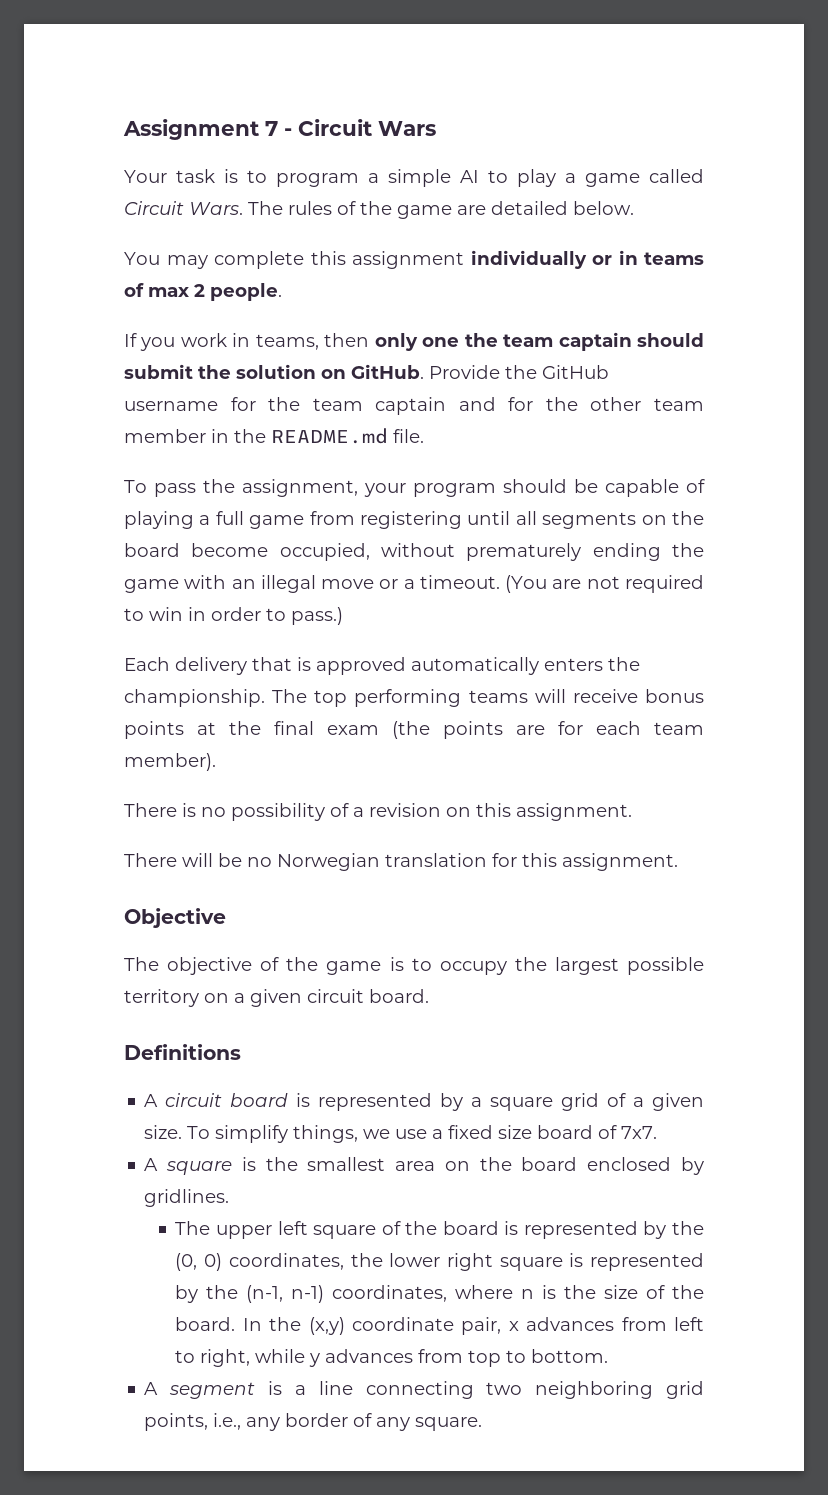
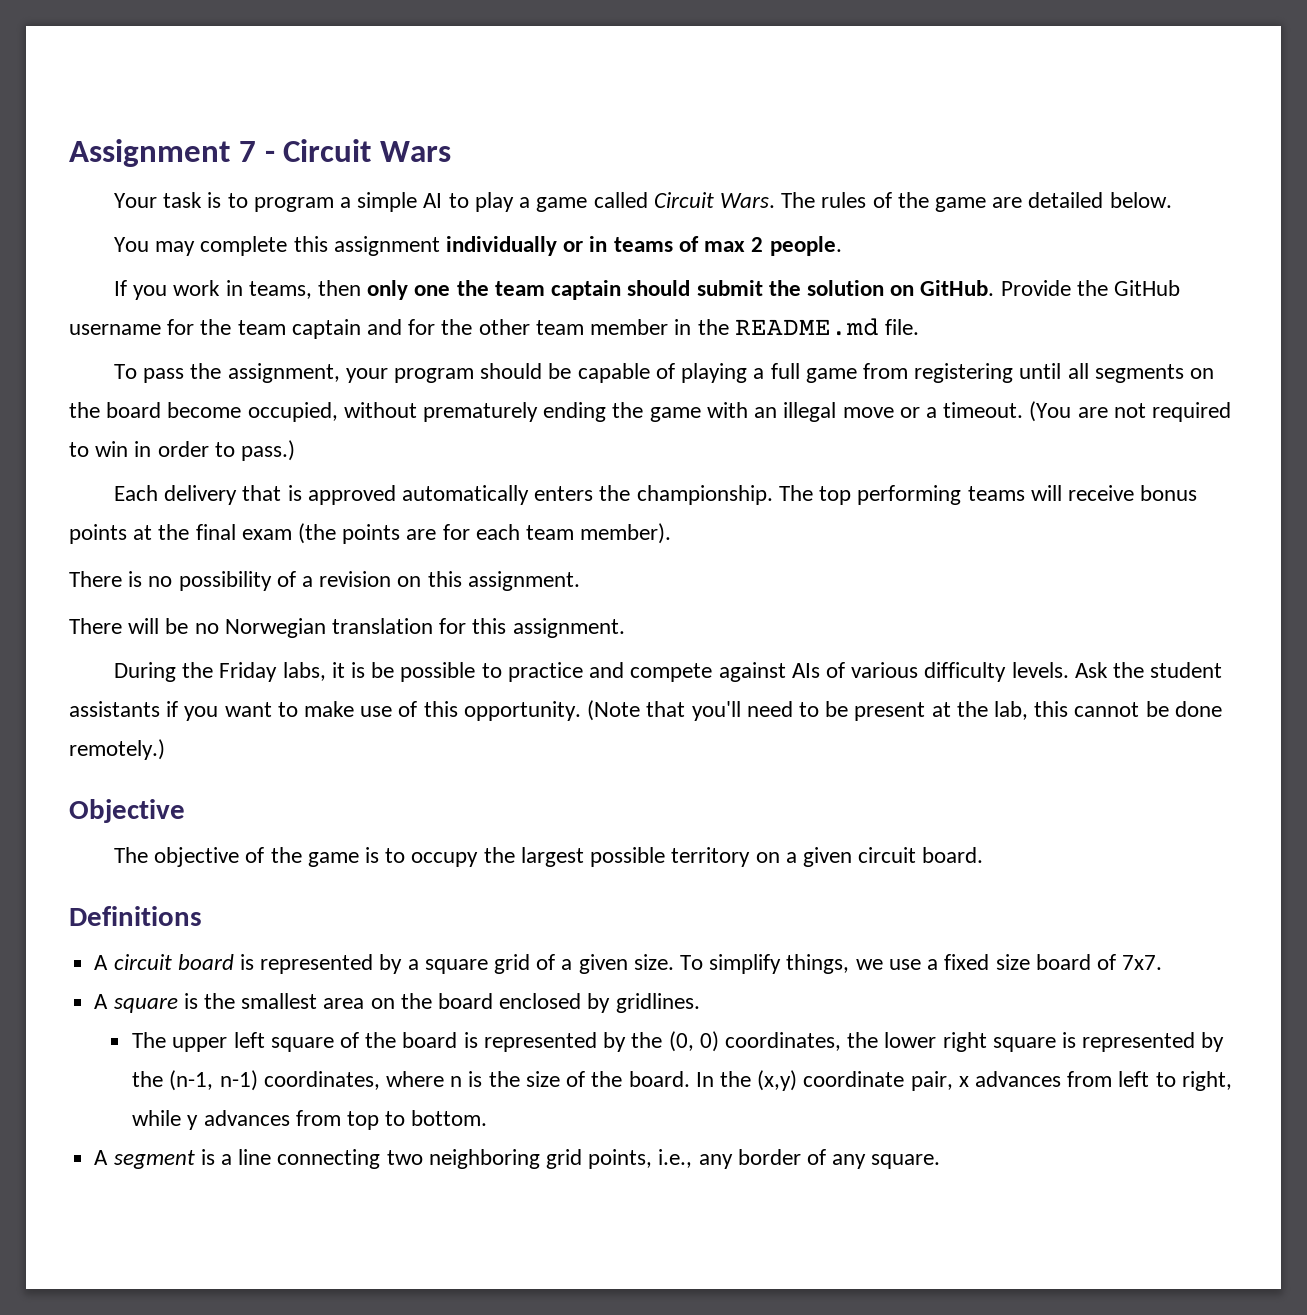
+ During the Friday labs, it is be possible to practice and compete against AIs of various difficulty levels. Ask the student assistants if you want to make use of this opportunity. (Note that you'll need to be present at the lab, this cannot be done remotely.)

